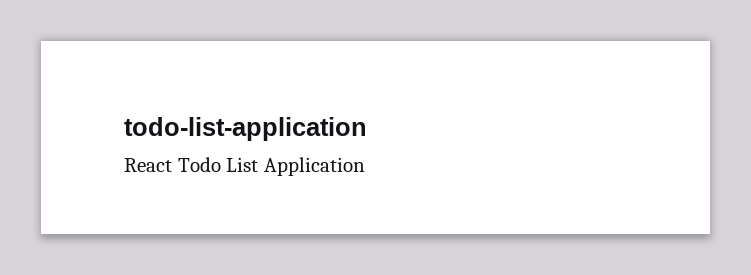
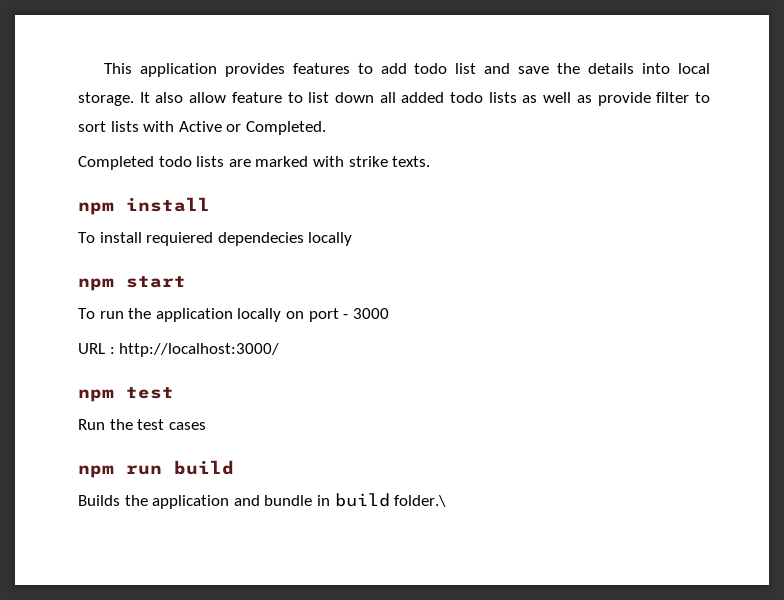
- todo-list-application
- React Todo List Application
+ This application provides features to add todo list and save the details into local storage. It also allow feature to list down all added todo lists as well as provide filter to sort lists with Active or Completed.
+ Completed todo lists are marked with strike texts.
+ npm install
+ To install requiered dependecies locally
+ npm start
+ To run the application locally on port - 3000
+ URL : http://localhost:3000/
+ npm test
+ Run the test cases
+ npm run build
+ Builds the application and bundle in build folder.\

